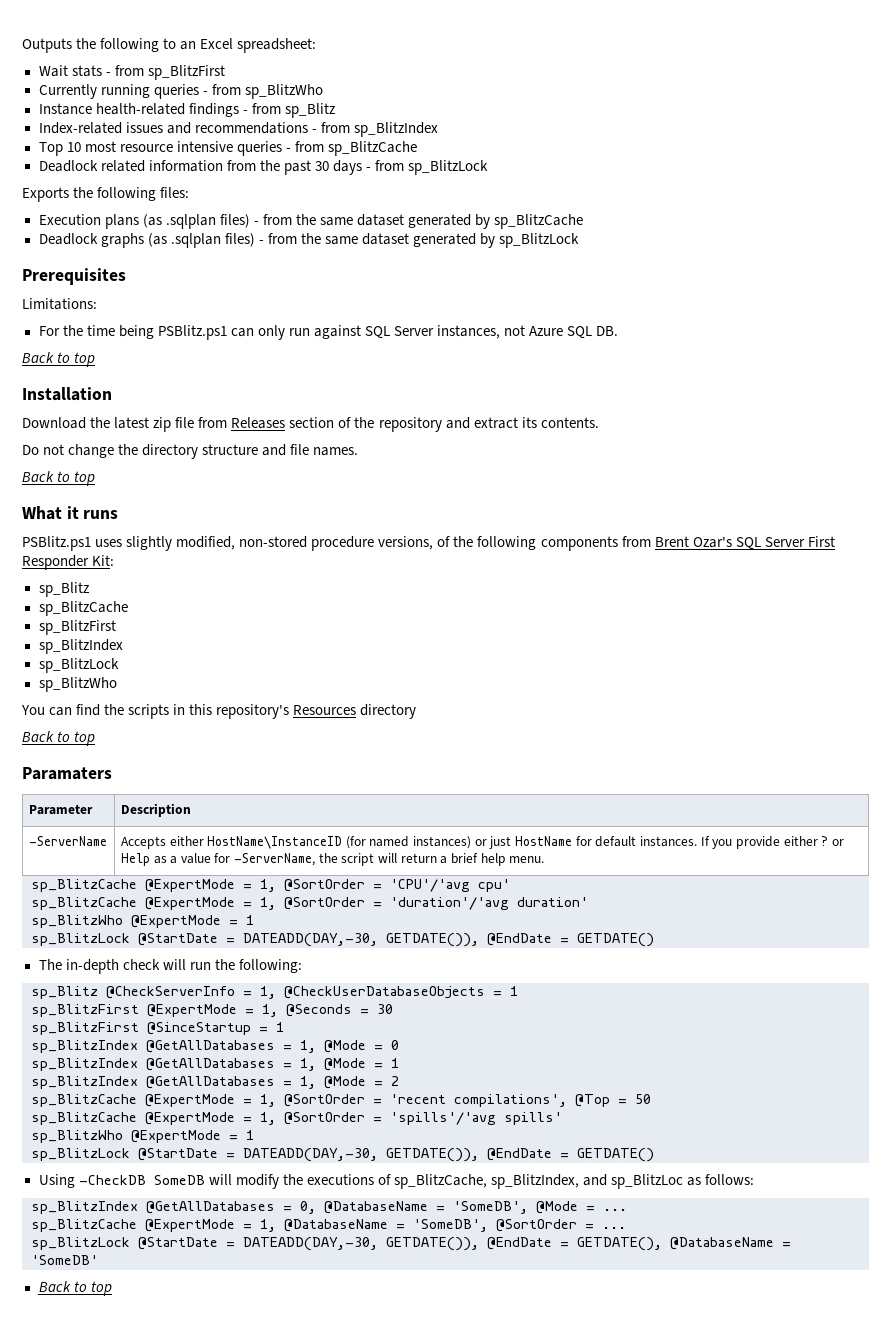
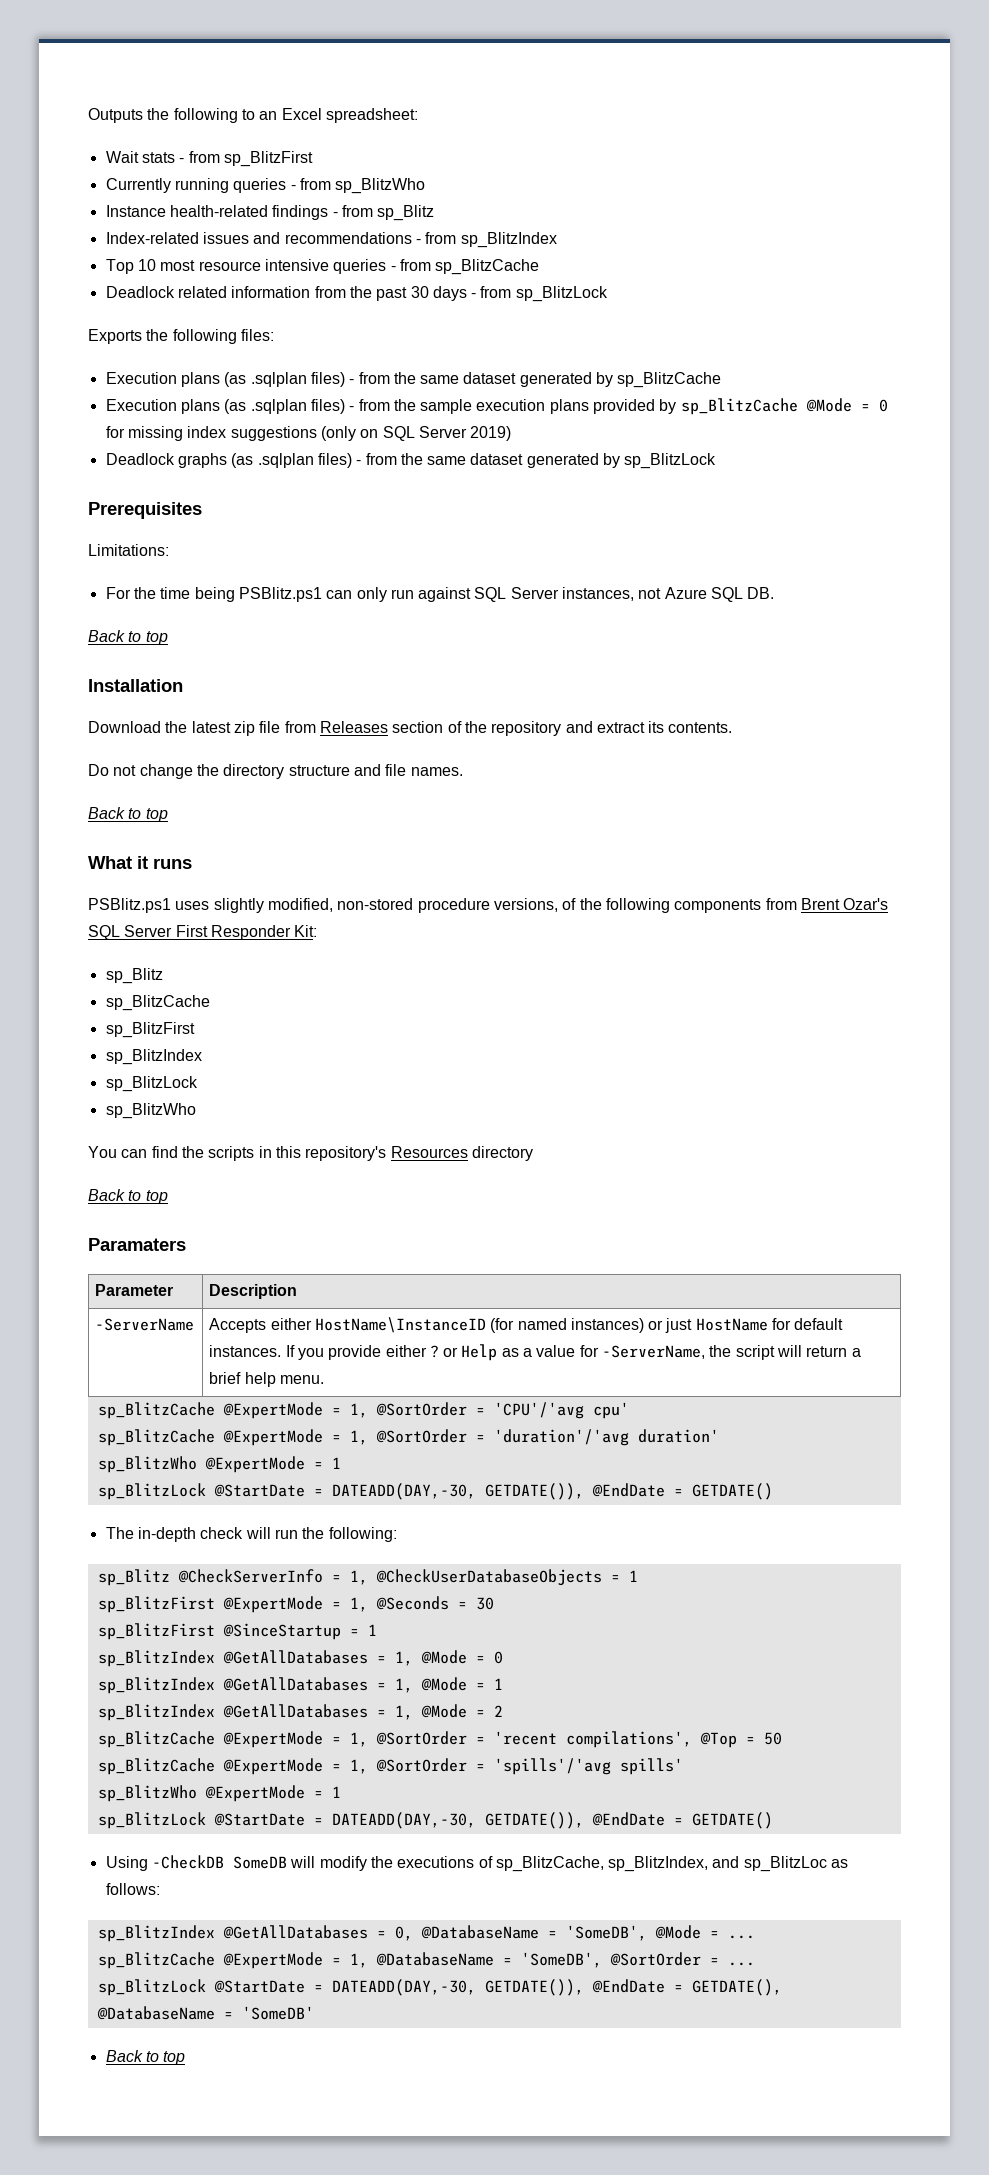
+ Execution plans (as .sqlplan files) - from the sample execution plans provided by sp_BlitzCache @Mode = 0 for missing index suggestions (only on SQL Server 2019)

